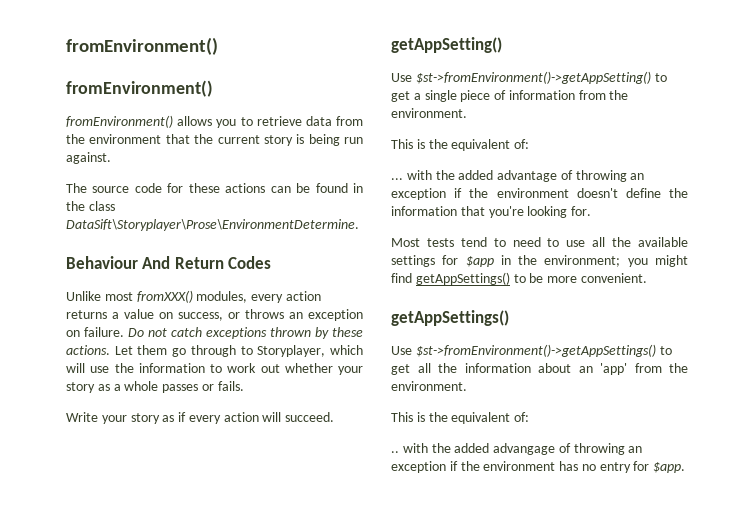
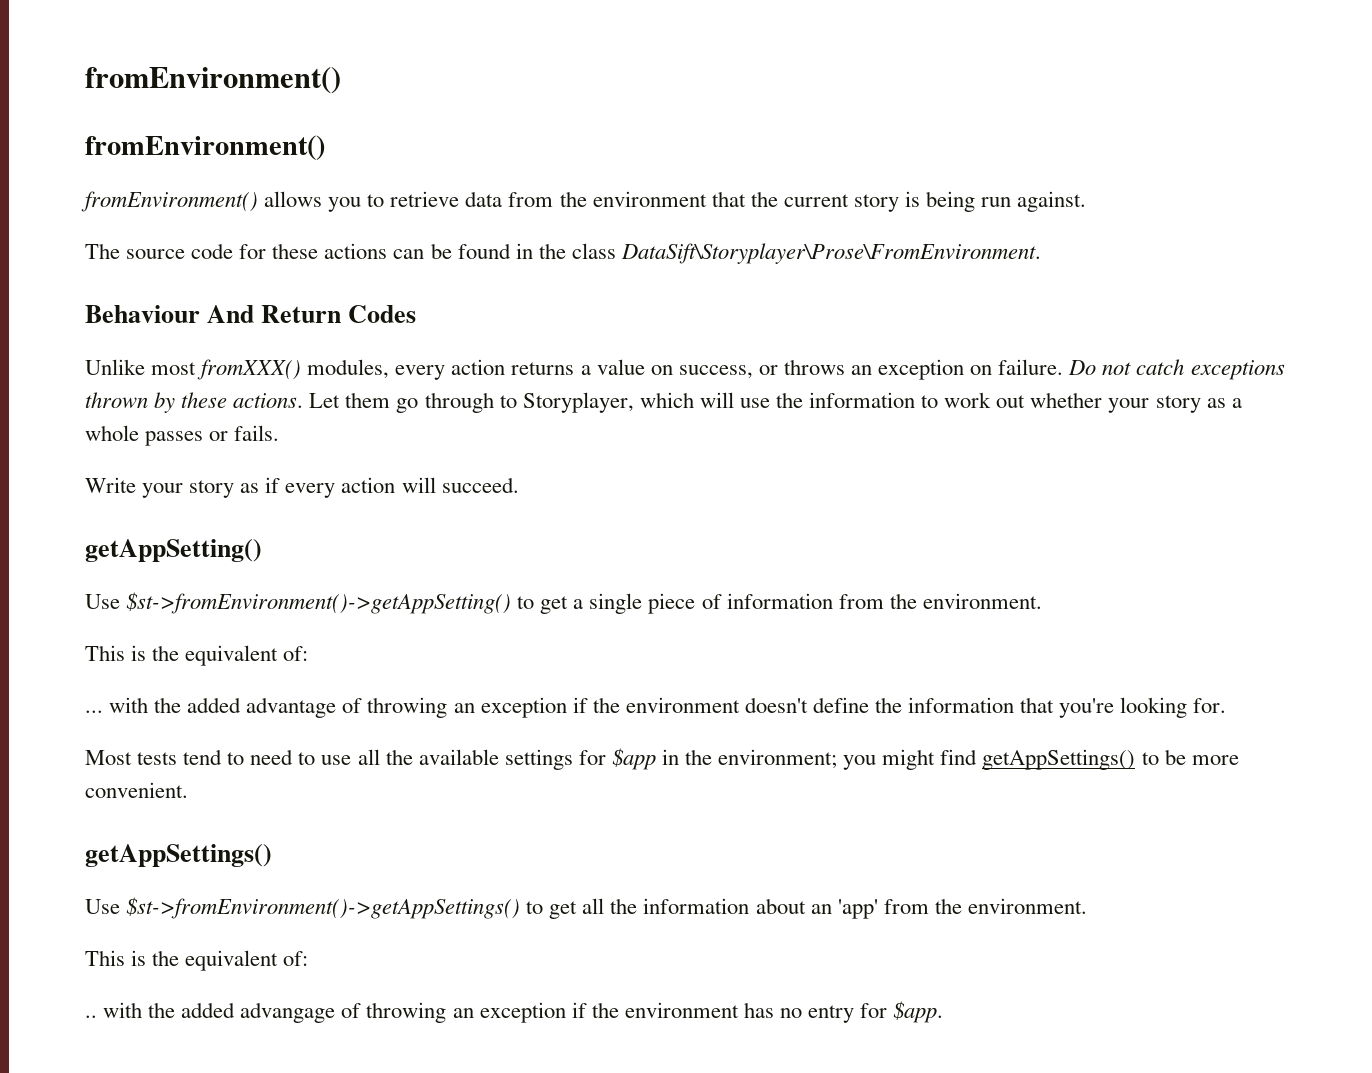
- The source code for these actions can be found in the class DataSift\Storyplayer\Prose\EnvironmentDetermine.
+ The source code for these actions can be found in the class DataSift\Storyplayer\Prose\FromEnvironment.

